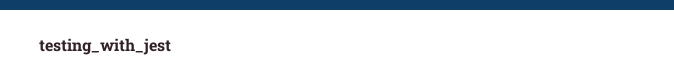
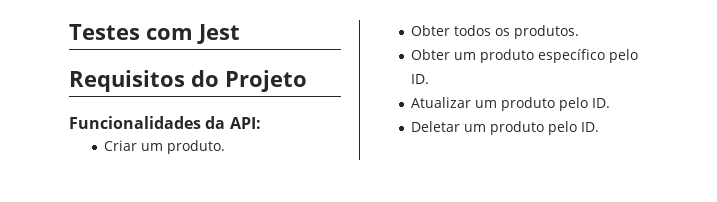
- testing_with_jest
+ Testes com Jest
+ Requisitos do Projeto
+ Funcionalidades da API:
+ Criar um produto.
+ Obter todos os produtos.
+ Obter um produto específico pelo ID.
+ Atualizar um produto pelo ID.
+ Deletar um produto pelo ID.

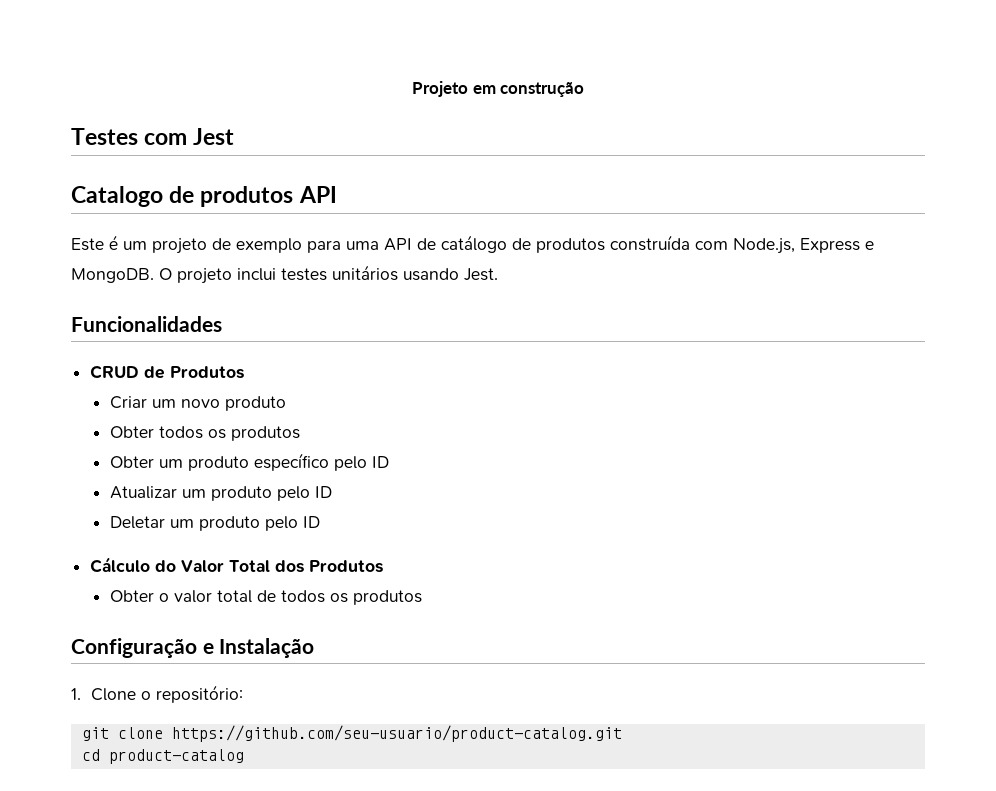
+ Projeto em construção
- Requisitos do Projeto
- Funcionalidades da API:
+ Catalogo de produtos API
+ Este é um projeto de exemplo para uma API de catálogo de produtos construída com Node.js, Express e MongoDB. O projeto inclui testes unitários usando Jest.
+ Funcionalidades
+ CRUD de Produtos
- Criar um produto.
+ Criar um novo produto
- Obter todos os produtos.
+ Obter todos os produtos
- Obter um produto específico pelo ID.
+ Obter um produto específico pelo ID
- Atualizar um produto pelo ID.
+ Atualizar um produto pelo ID
- Deletar um produto pelo ID.
+ Deletar um produto pelo ID
+ Cálculo do Valor Total dos Produtos
+ Obter o valor total de todos os produtos
+ Configuração e Instalação
+ 1. Clone o repositório:
+ git clone https://github.com/seu-usuario/product-catalog.git
+ cd product-catalog

